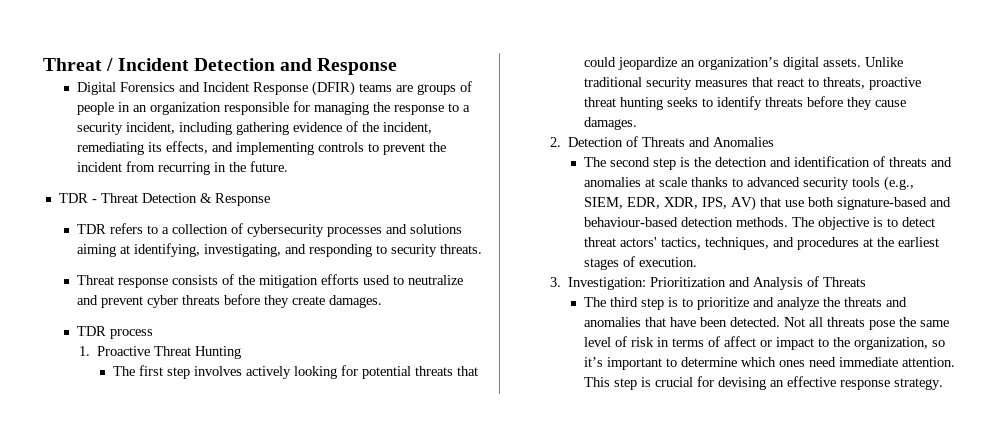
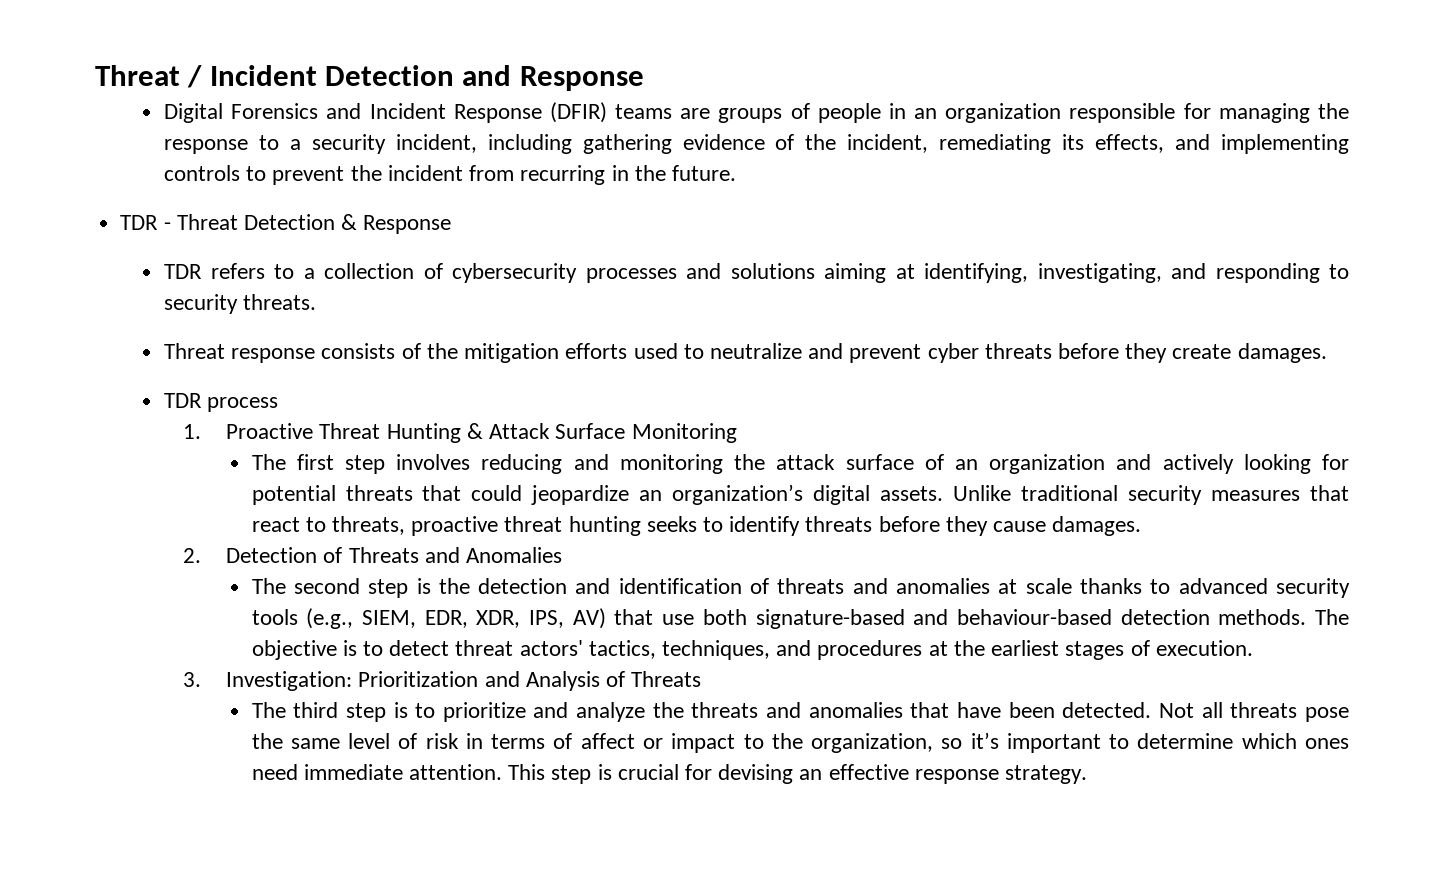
- 1. Proactive Threat Hunting
+ 1. Proactive Threat Hunting & Attack Surface Monitoring
- The first step involves actively looking for potential threats that could jeopardize an organization’s digital assets.
+ The first step involves reducing and monitoring the attack surface of an organization and actively looking for potential threats that could jeopardize an organization’s digital assets.

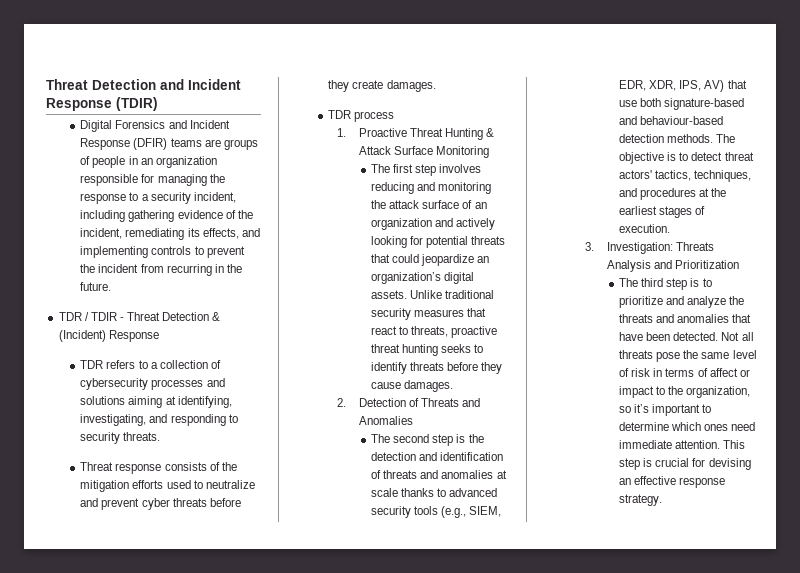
- Threat / Incident Detection and Response
+ Threat Detection and Incident Response (TDIR)
- TDR - Threat Detection & Response
+ TDR / TDIR - Threat Detection & (Incident) Response
- 3. Investigation: Prioritization and Analysis of Threats
+ 3. Investigation: Threats Analysis and Prioritization

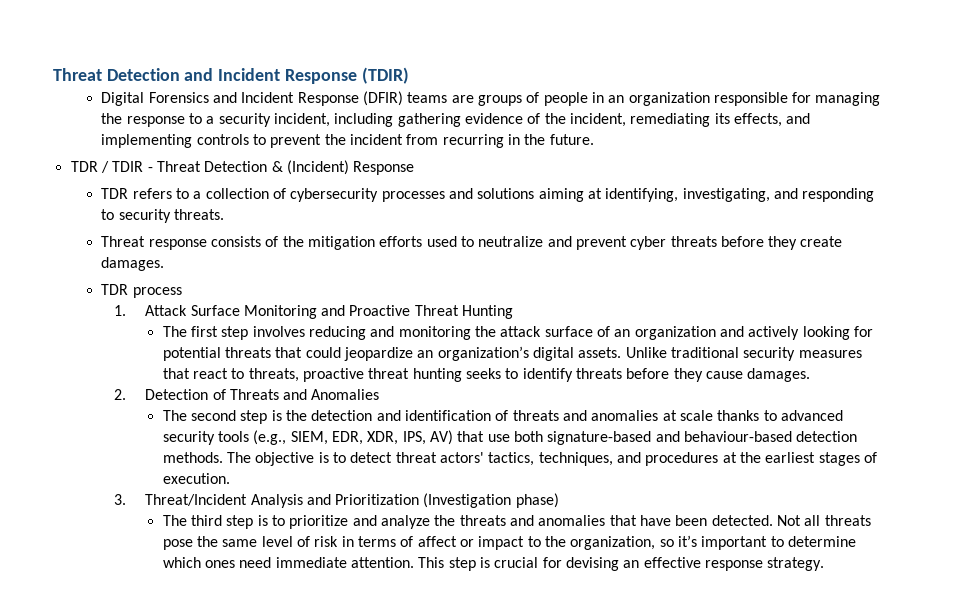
- 1. Proactive Threat Hunting & Attack Surface Monitoring
+ 1. Attack Surface Monitoring and Proactive Threat Hunting
- 3. Investigation: Threats Analysis and Prioritization
+ 3. Threat/Incident Analysis and Prioritization (Investigation phase)

